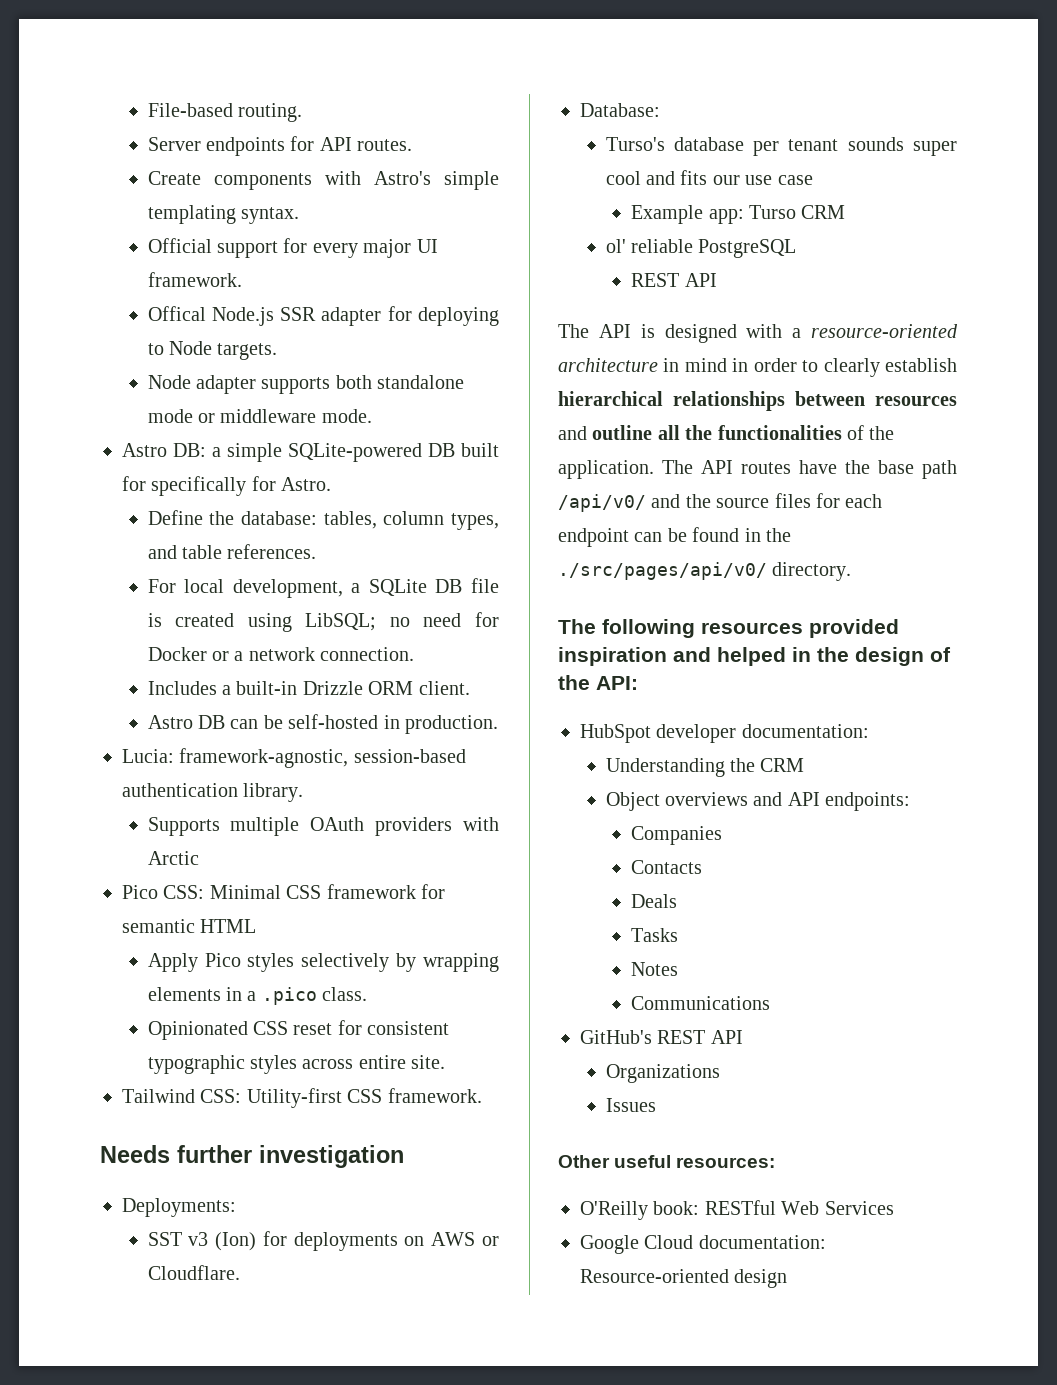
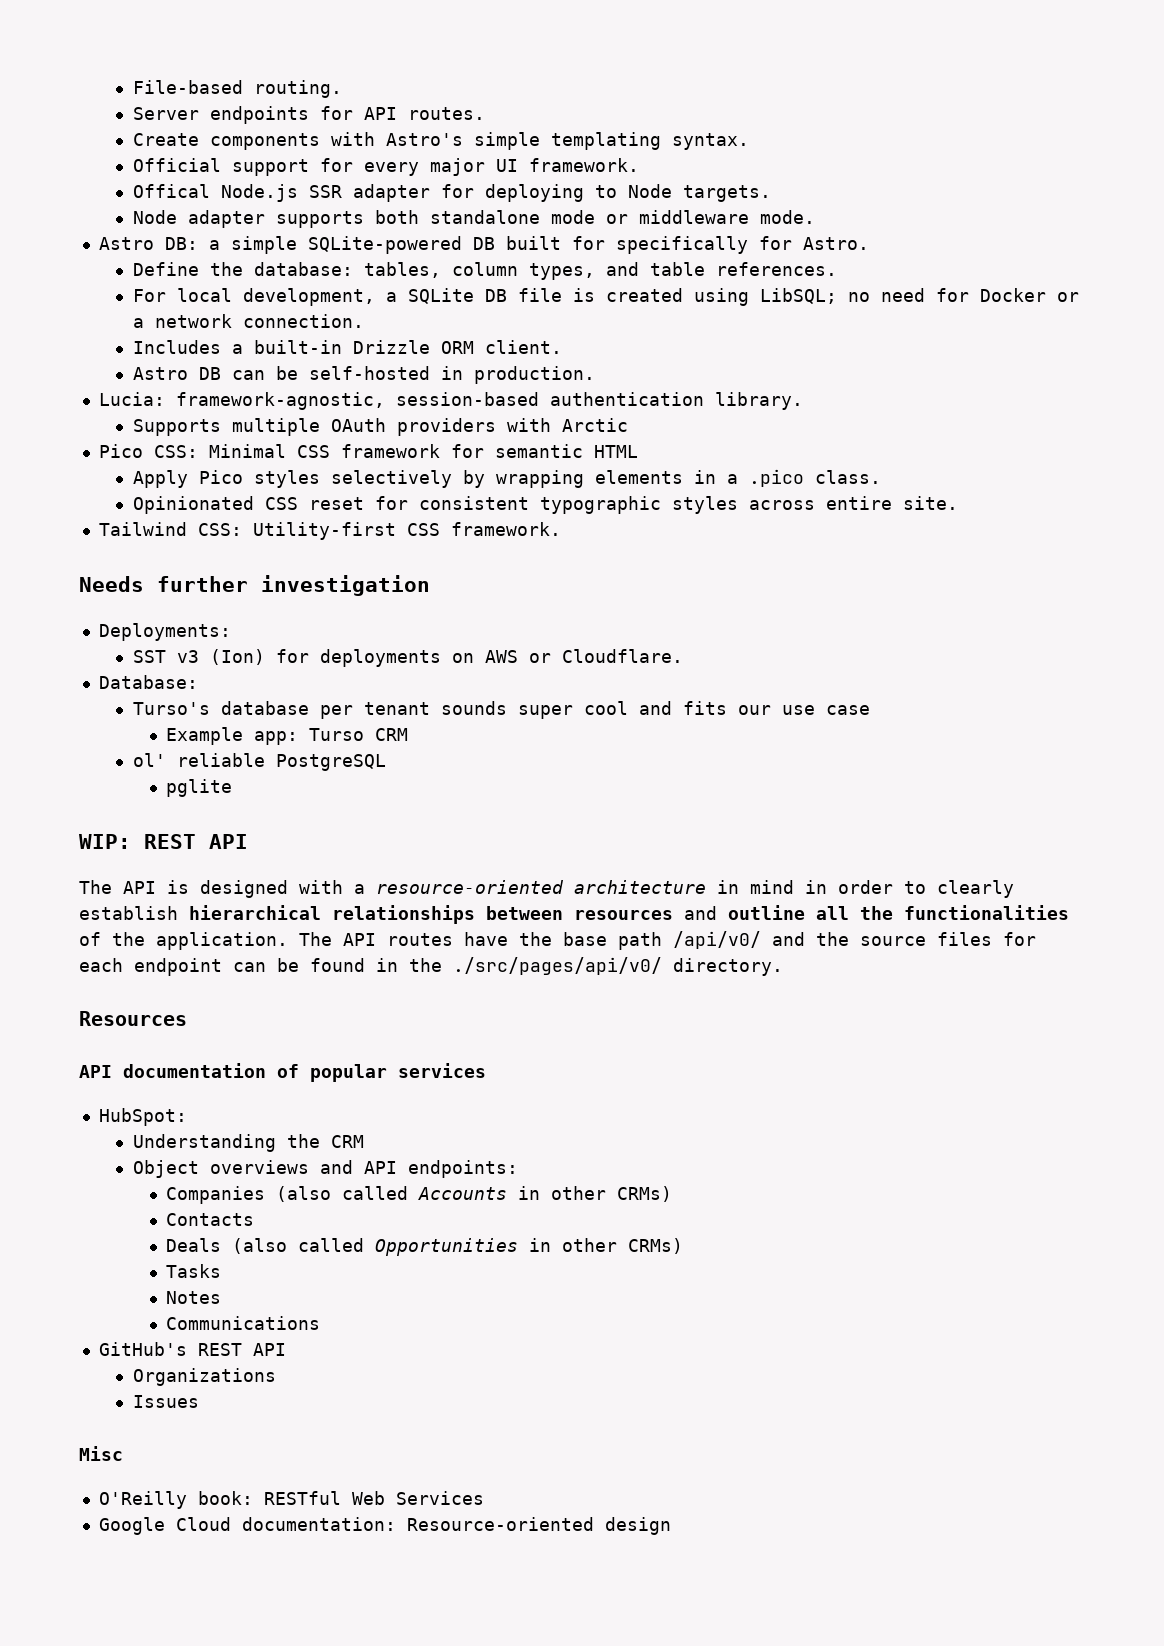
  ol' reliable PostgreSQL
- REST API
+ pglite
+ WIP: REST API
- The following resources provided inspiration and helped in the design of the API:
- HubSpot developer documentation:
+ Resources
+ API documentation of popular services
+ HubSpot:
- Companies
+ Companies (also called Accounts in other CRMs)
  Contacts
- Deals
+ Deals (also called Opportunities in other CRMs)
- Other useful resources:
+ Misc

